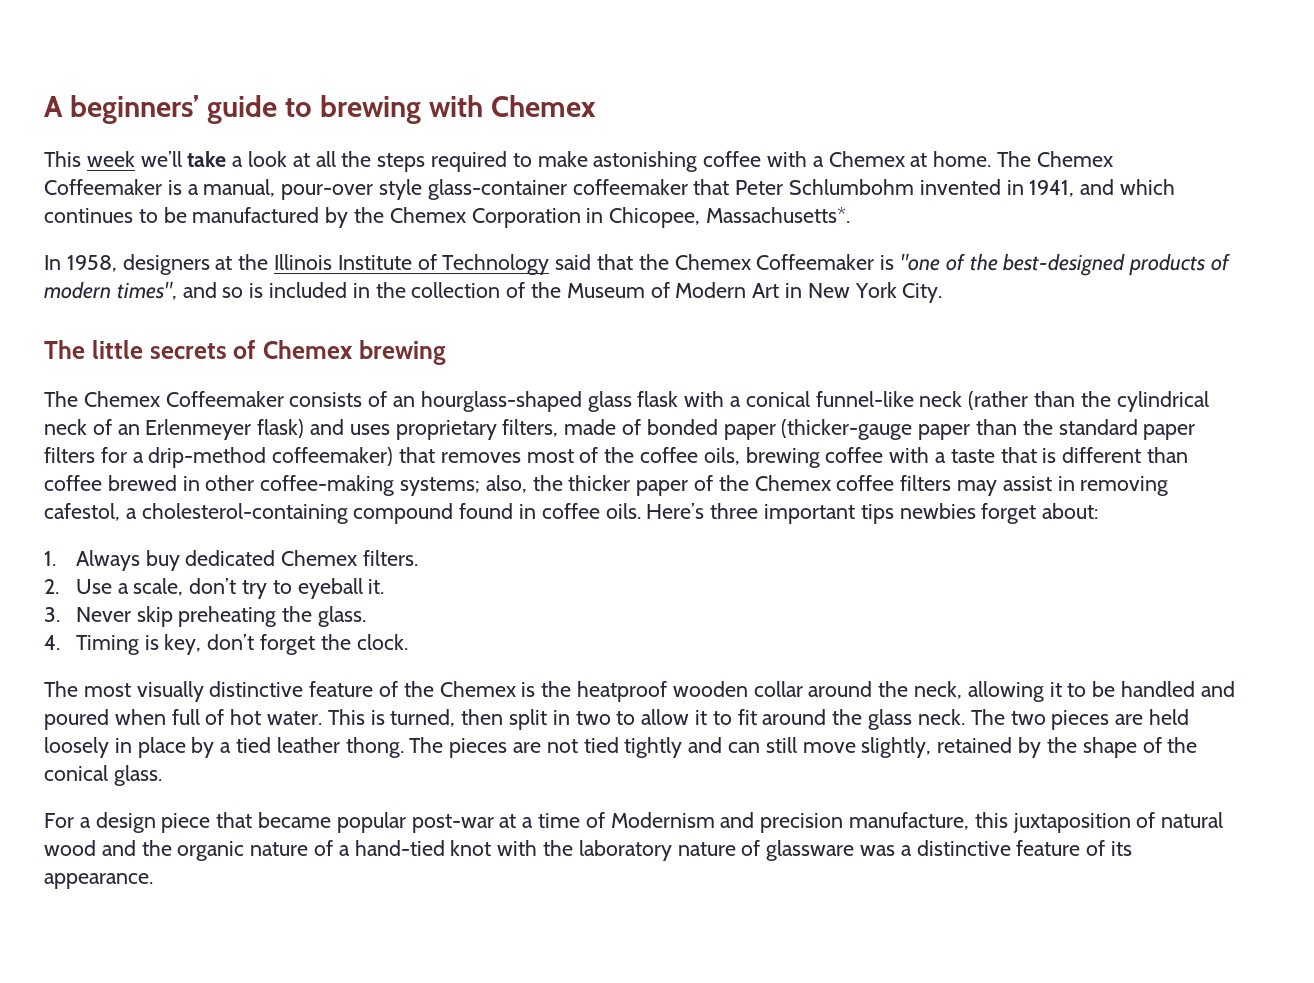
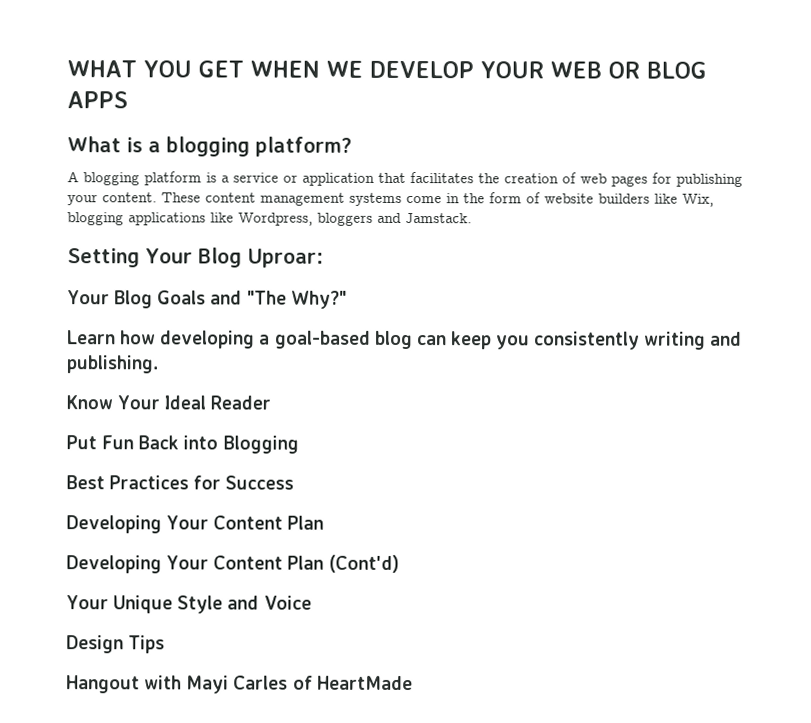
- A beginners’ guide to brewing with Chemex
- This week we’ll take a look at all the steps required to make astonishing coffee with a Chemex at home. The Chemex Coffeemaker is a manual, pour-over style glass-container coffeemaker that Peter Schlumbohm invented in 1941, and which continues to be manufactured by the Chemex Corporation in Chicopee, Massachusetts*.
- In 1958, designers at the Illinois Institute of Technology said that the Chemex Coffeemaker is "one of the best-designed products of modern times", and so is included in the collection of the Museum of Modern Art in New York City.
- The little secrets of Chemex brewing
- The Chemex Coffeemaker consists of an hourglass-shaped glass flask with a conical funnel-like neck (rather than the cylindrical neck of an Erlenmeyer flask) and uses proprietary filters, made of bonded paper (thicker-gauge paper than the standard paper filters for a drip-method coffeemaker) that removes most of the coffee oils, brewing coffee with a taste that is different than coffee brewed in other coffee-making systems; also, the thicker paper of the Chemex coffee filters may assist in removing cafestol, a cholesterol-containing compound found in coffee oils. Here’s three important tips newbies forget about:
- 1. Always buy dedicated Chemex filters.
- 2. Use a scale, don’t try to eyeball it.
- 3. Never skip preheating the glass.
- 4. Timing is key, don’t forget the clock.
- The most visually distinctive feature of the Chemex is the heatproof wooden collar around the neck, allowing it to be handled and poured when full of hot water. This is turned, then split in two to allow it to fit around the glass neck. The two pieces are held loosely in place by a tied leather thong. The pieces are not tied tightly and can still move slightly, retained by the shape of the conical glass.
- For a design piece that became popular post-war at a time of Modernism and precision manufacture, this juxtaposition of natural wood and the organic nature of a hand-tied knot with the laboratory nature of glassware was a distinctive feature of its appearance.
+ WHAT YOU GET WHEN WE DEVELOP YOUR WEB OR BLOG APPS
+ What is a blogging platform?
+ A blogging platform is a service or application that facilitates the creation of web pages for publishing your content. These content management systems come in the form of website builders like Wix, blogging applications like Wordpress, bloggers and Jamstack.
+ Setting Your Blog Uproar:
+ Your Blog Goals and "The Why?"
+ Learn how developing a goal-based blog can keep you consistently writing and publishing.
+ Know Your Ideal Reader
+ Put Fun Back into Blogging
+ Best Practices for Success
+ Developing Your Content Plan
+ Developing Your Content Plan (Cont'd)
+ Your Unique Style and Voice
+ Design Tips
+ Hangout with Mayi Carles of HeartMade

